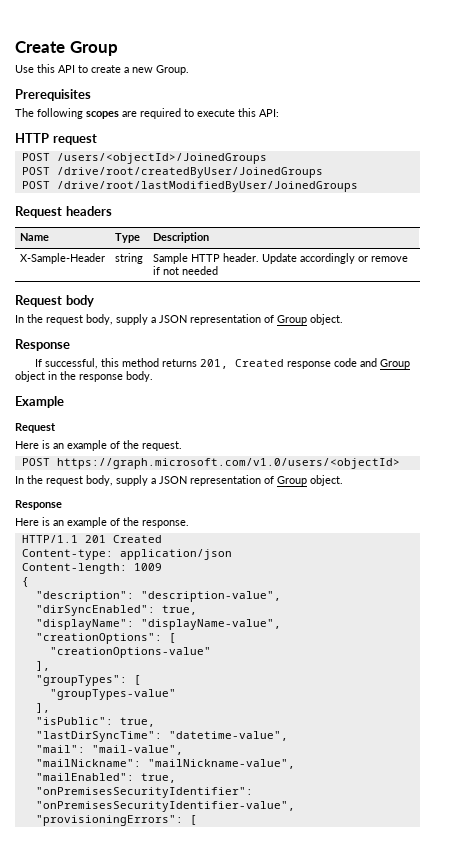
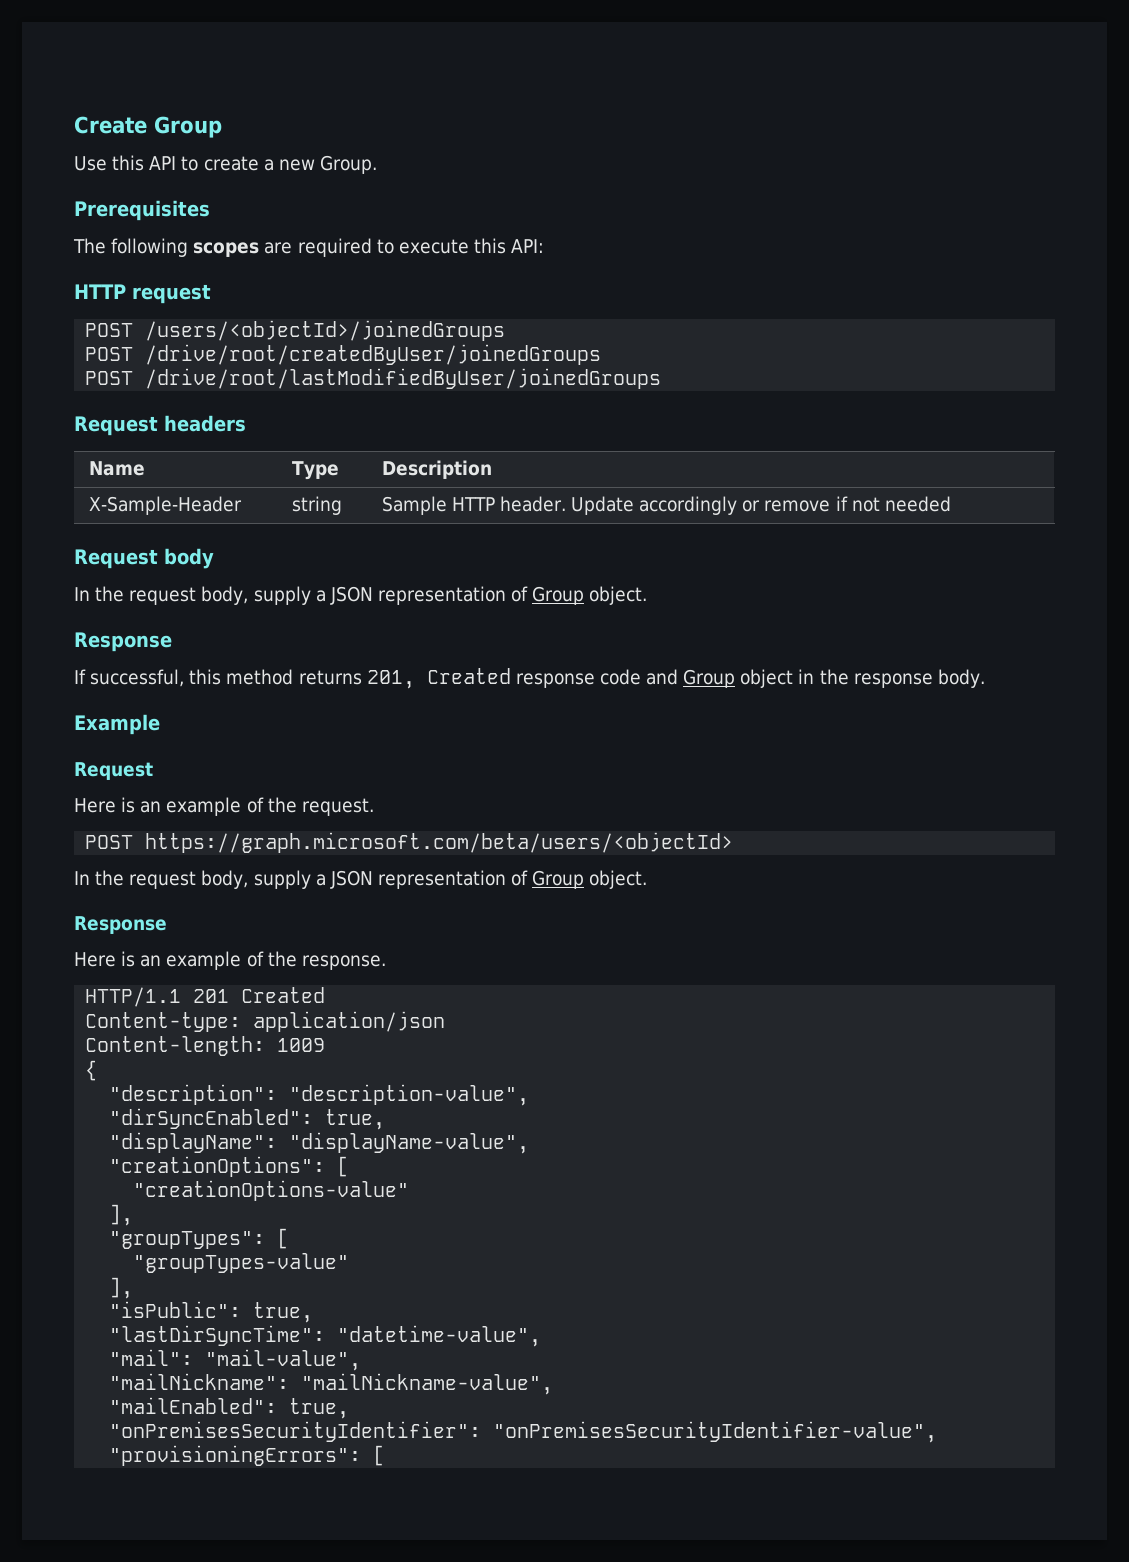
- POST /users/<objectId>/JoinedGroups
- POST /drive/root/createdByUser/JoinedGroups
- POST /drive/root/lastModifiedByUser/JoinedGroups
+ POST /users/<objectId>/joinedGroups
+ POST /drive/root/createdByUser/joinedGroups
+ POST /drive/root/lastModifiedByUser/joinedGroups
- POST https://graph.microsoft.com/v1.0/users/<objectId>
+ POST https://graph.microsoft.com/beta/users/<objectId>

